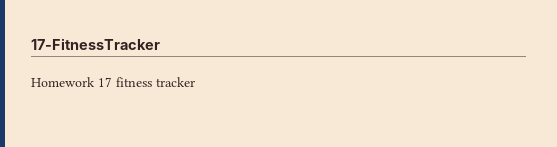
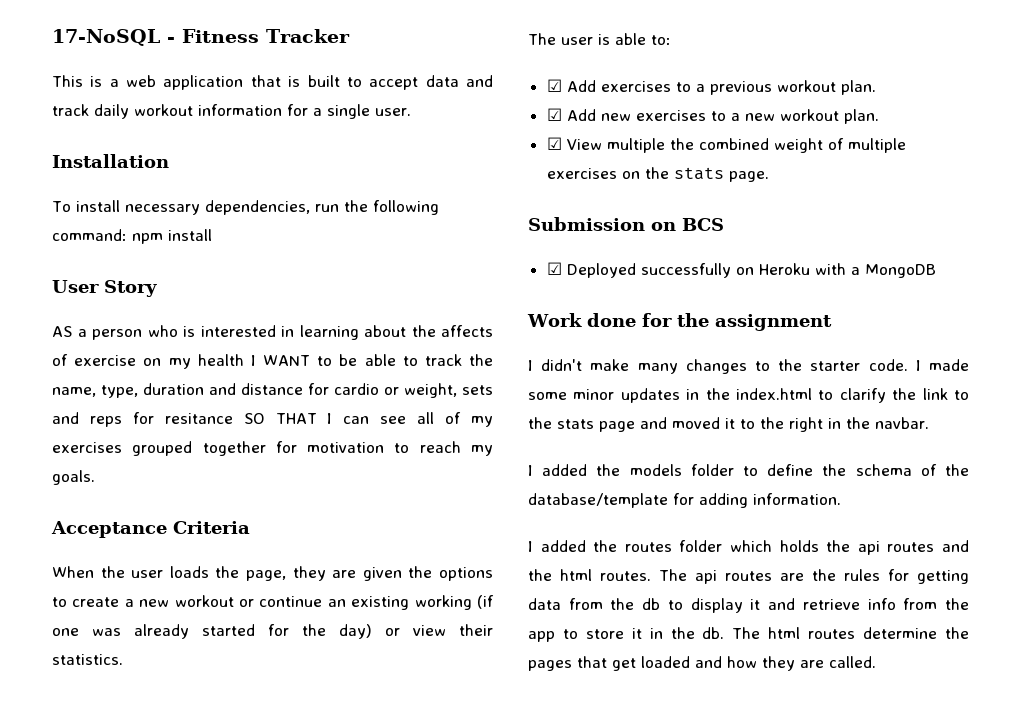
- 17-FitnessTracker
- Homework 17 fitness tracker
+ 17-NoSQL - Fitness Tracker
+ This is a web application that is built to accept data and track daily workout information for a single user.
+ Installation
+ To install necessary dependencies, run the following command: npm install
+ User Story
+ AS a person who is interested in learning about the affects of exercise on my health I WANT to be able to track the name, type, duration and distance for cardio or weight, sets and reps for resitance SO THAT I can see all of my exercises grouped together for motivation to reach my goals.
+ Acceptance Criteria
+ When the user loads the page, they are given the options to create a new workout or continue an existing working (if one was already started for the day) or view their statistics.
+ The user is able to:
+ ☑ Add exercises to a previous workout plan.
+ ☑ Add new exercises to a new workout plan.
+ ☑ View multiple the combined weight of multiple exercises on the stats page.
+ Submission on BCS
+ ☑ Deployed successfully on Heroku with a MongoDB
+ Work done for the assignment
+ I didn't make many changes to the starter code. I made some minor updates in the index.html to clarify the link to the stats page and moved it to the right in the navbar.
+ I added the models folder to define the schema of the database/template for adding information.
+ I added the routes folder which holds the api routes and the html routes. The api routes are the rules for getting data from the db to display it and retrieve info from the app to store it in the db. The html routes determine the pages that get loaded and how they are called.

